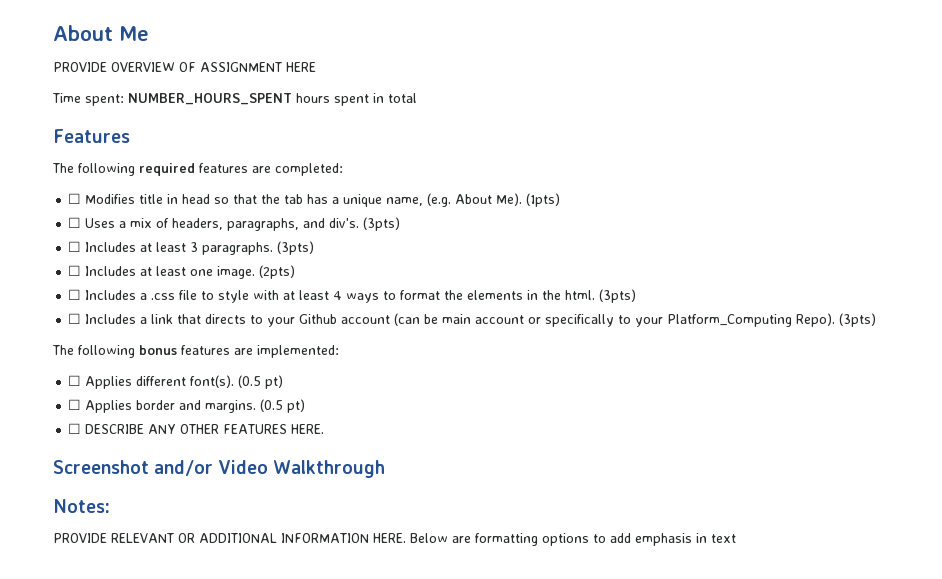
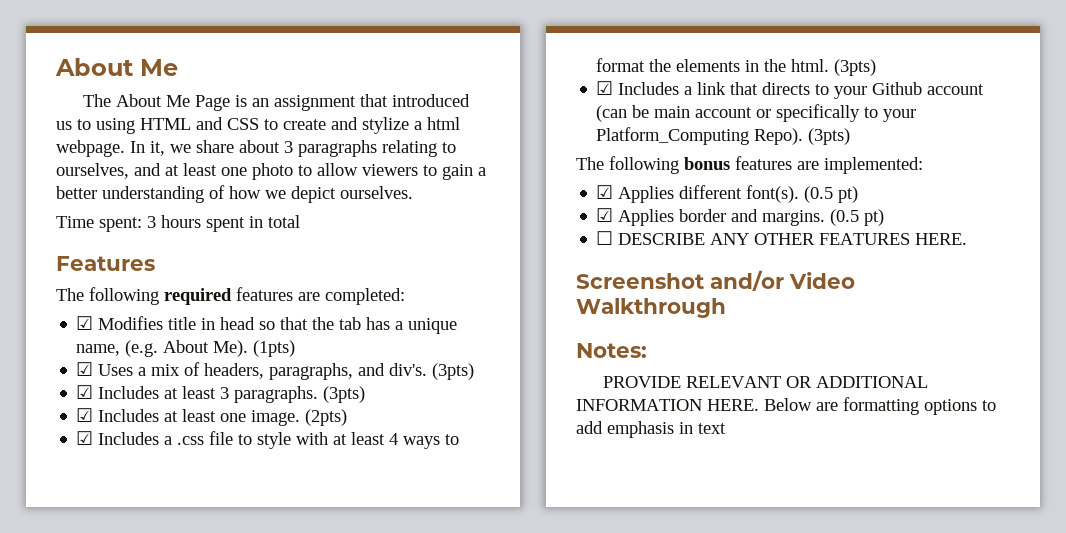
- PROVIDE OVERVIEW OF ASSIGNMENT HERE
+ The About Me Page is an assignment that introduced us to using HTML and CSS to create and stylize a html webpage. In it, we share about 3 paragraphs relating to ourselves, and at least one photo to allow viewers to gain a better understanding of how we depict ourselves.
- Time spent: NUMBER_HOURS_SPENT hours spent in total
+ Time spent: 3 hours spent in total
- ☐ Modifies title in head so that the tab has a unique name, (e.g. About Me). (1pts)
+ ☑ Modifies title in head so that the tab has a unique name, (e.g. About Me). (1pts)
- ☐ Uses a mix of headers, paragraphs, and div's.
+ ☑ Uses a mix of headers, paragraphs, and div's.
- ☐ Includes at least 3 paragraphs.
+ ☑ Includes at least 3 paragraphs.
- ☐ Includes at least one image.
+ ☑ Includes at least one image.
- ☐ Includes a .css file to style with at least 4 ways to format the elements in the html.
+ ☑ Includes a .css file to style with at least 4 ways to format the elements in the html.
- ☐ Includes a link that directs to your Github account (can be main account or specifically to your Platform_Computing Repo).
+ ☑ Includes a link that directs to your Github account (can be main account or specifically to your Platform_Computing Repo).
- ☐ Applies different font(s).
+ ☑ Applies different font(s).
- ☐ Applies border and margins.
+ ☑ Applies border and margins.

